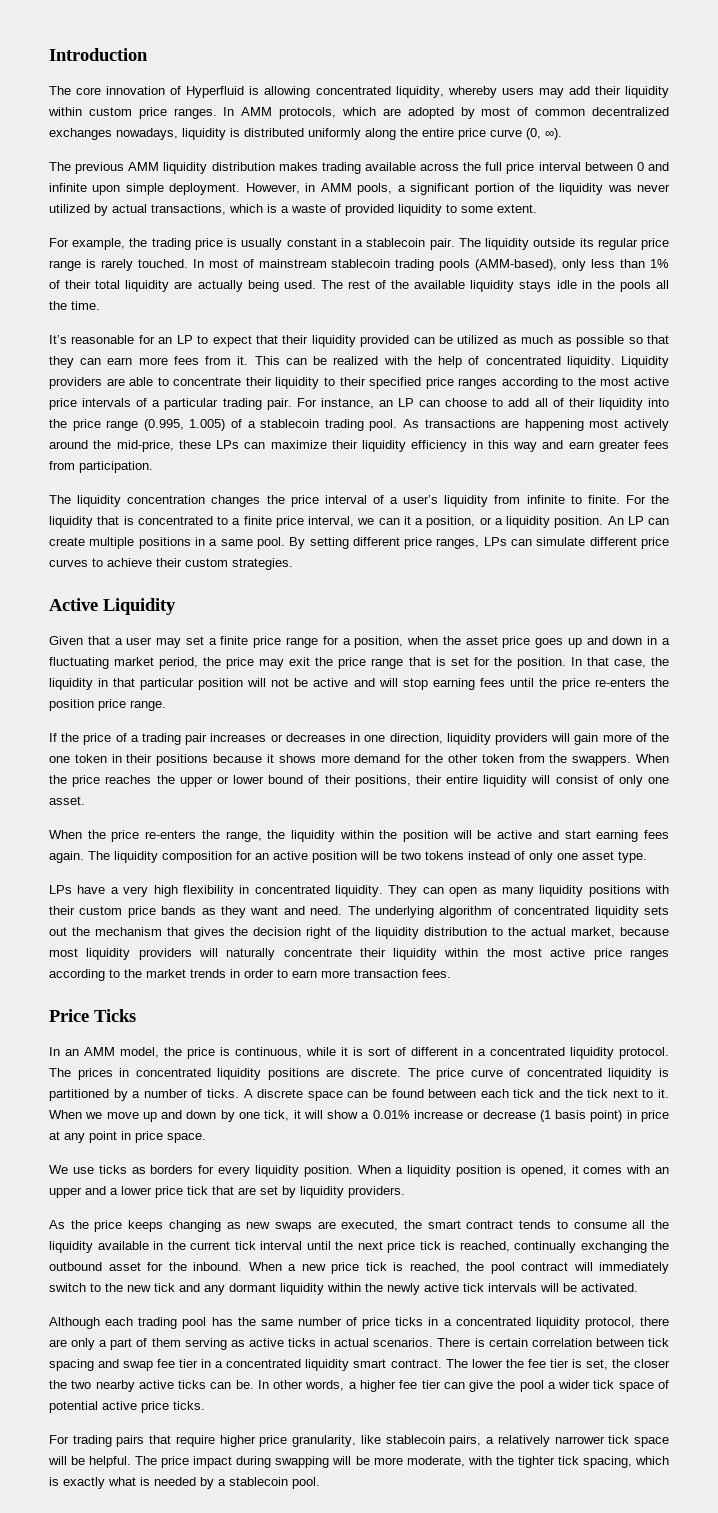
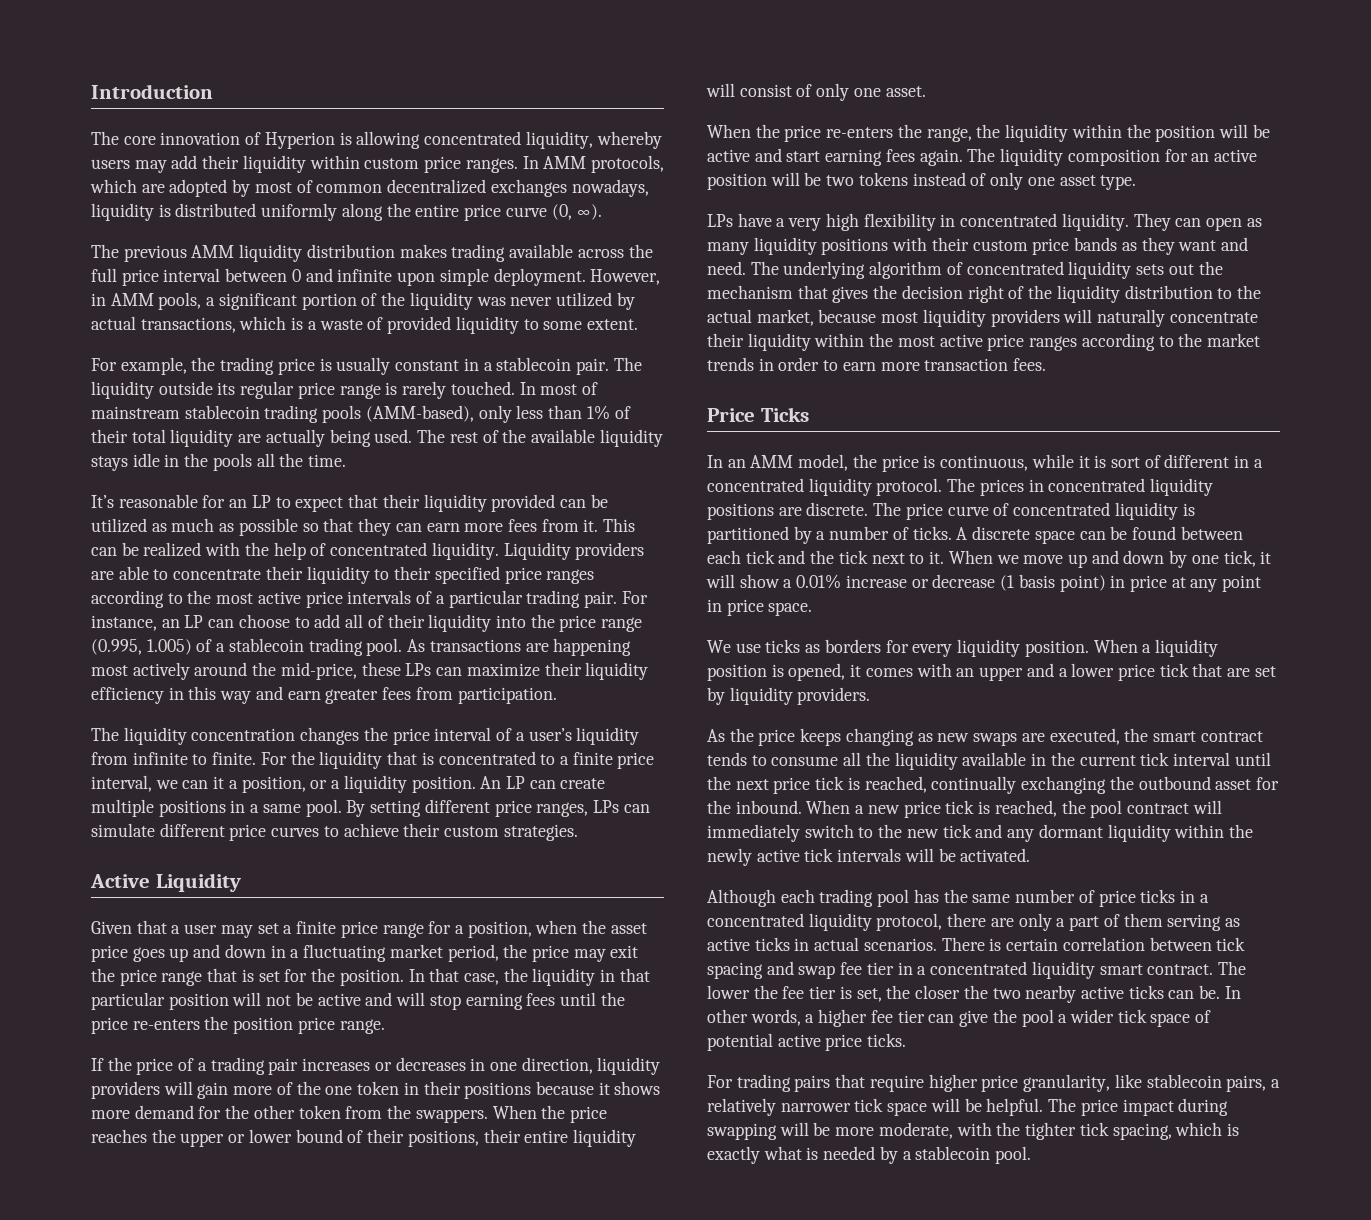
- The core innovation of Hyperfluid is allowing concentrated liquidity, whereby users may add their liquidity within custom price ranges.
+ The core innovation of Hyperion is allowing concentrated liquidity, whereby users may add their liquidity within custom price ranges.

